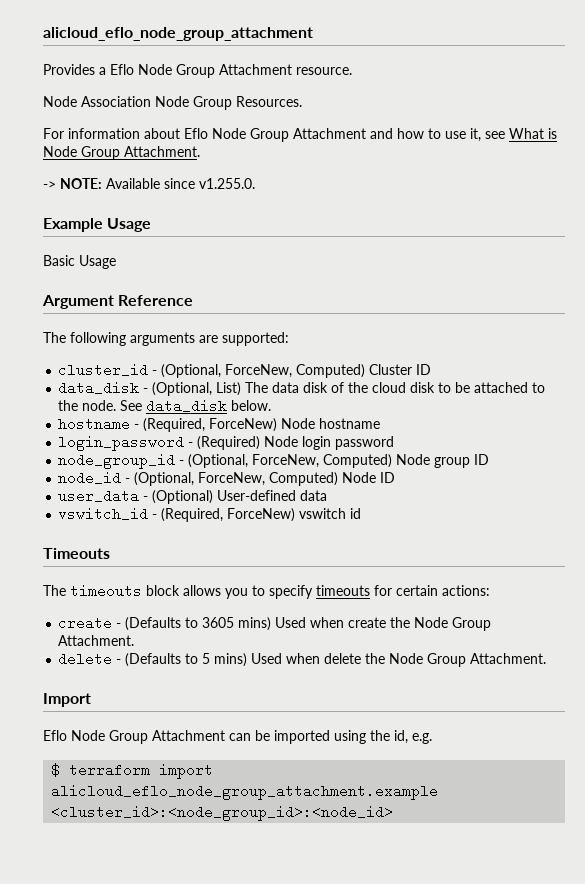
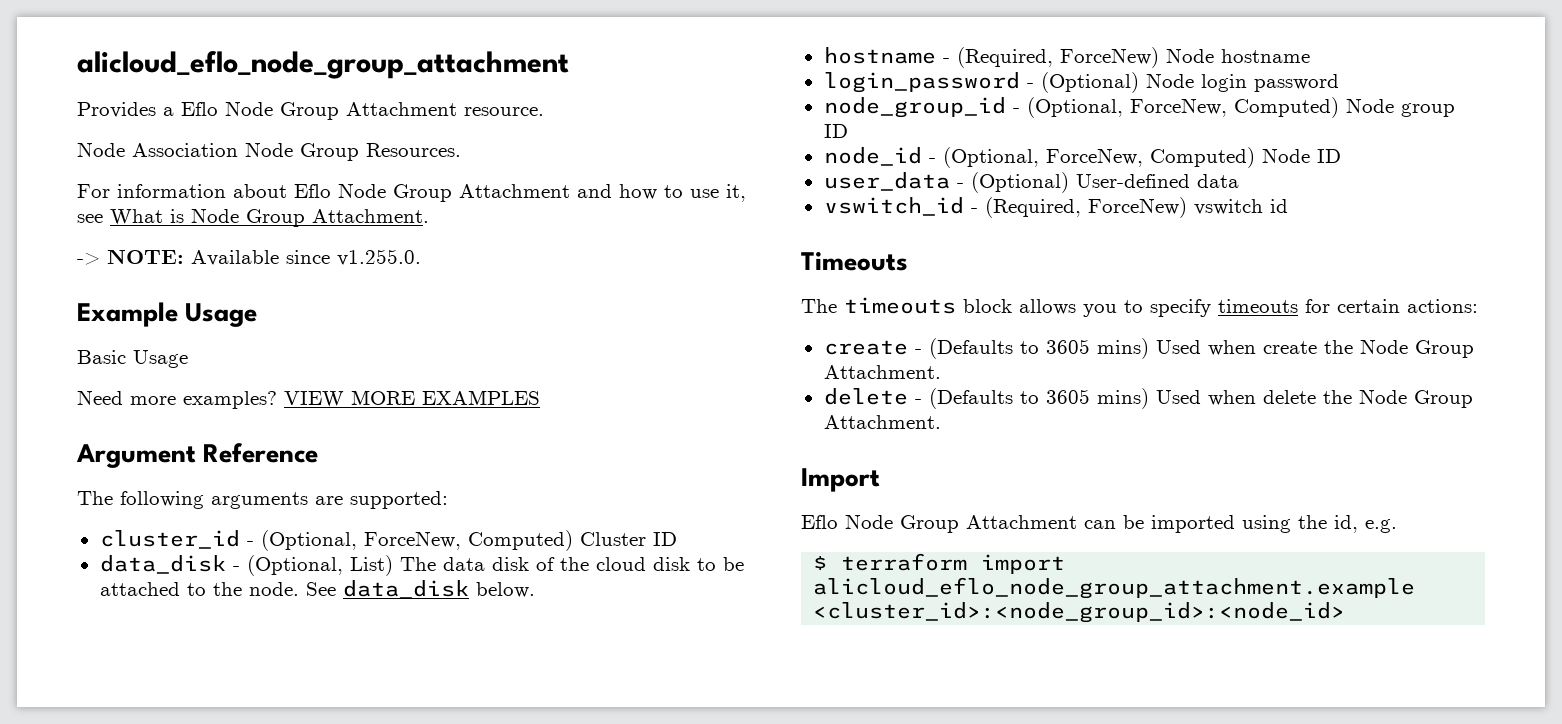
+ Need more examples? VIEW MORE EXAMPLES
- login_password - (Required) Node login password
+ login_password - (Optional) Node login password
- delete - (Defaults to 5 mins) Used when delete the Node Group Attachment.
+ delete - (Defaults to 3605 mins) Used when delete the Node Group Attachment.

